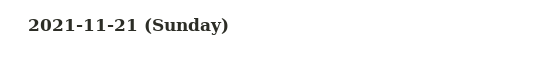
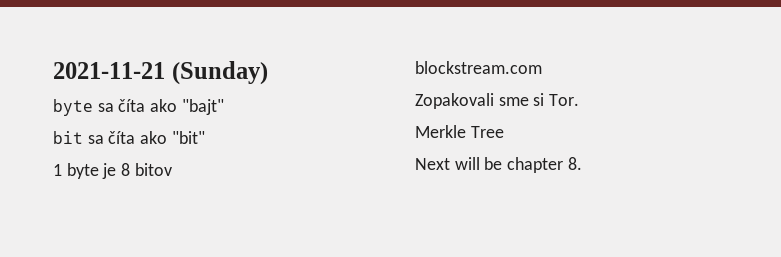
+ byte sa číta ako "bajt"
+ bit sa číta ako "bit"
+ 1 byte je 8 bitov
+ blockstream.com
+ Zopakovali sme si Tor.
+ Merkle Tree
+ Next will be chapter 8.

